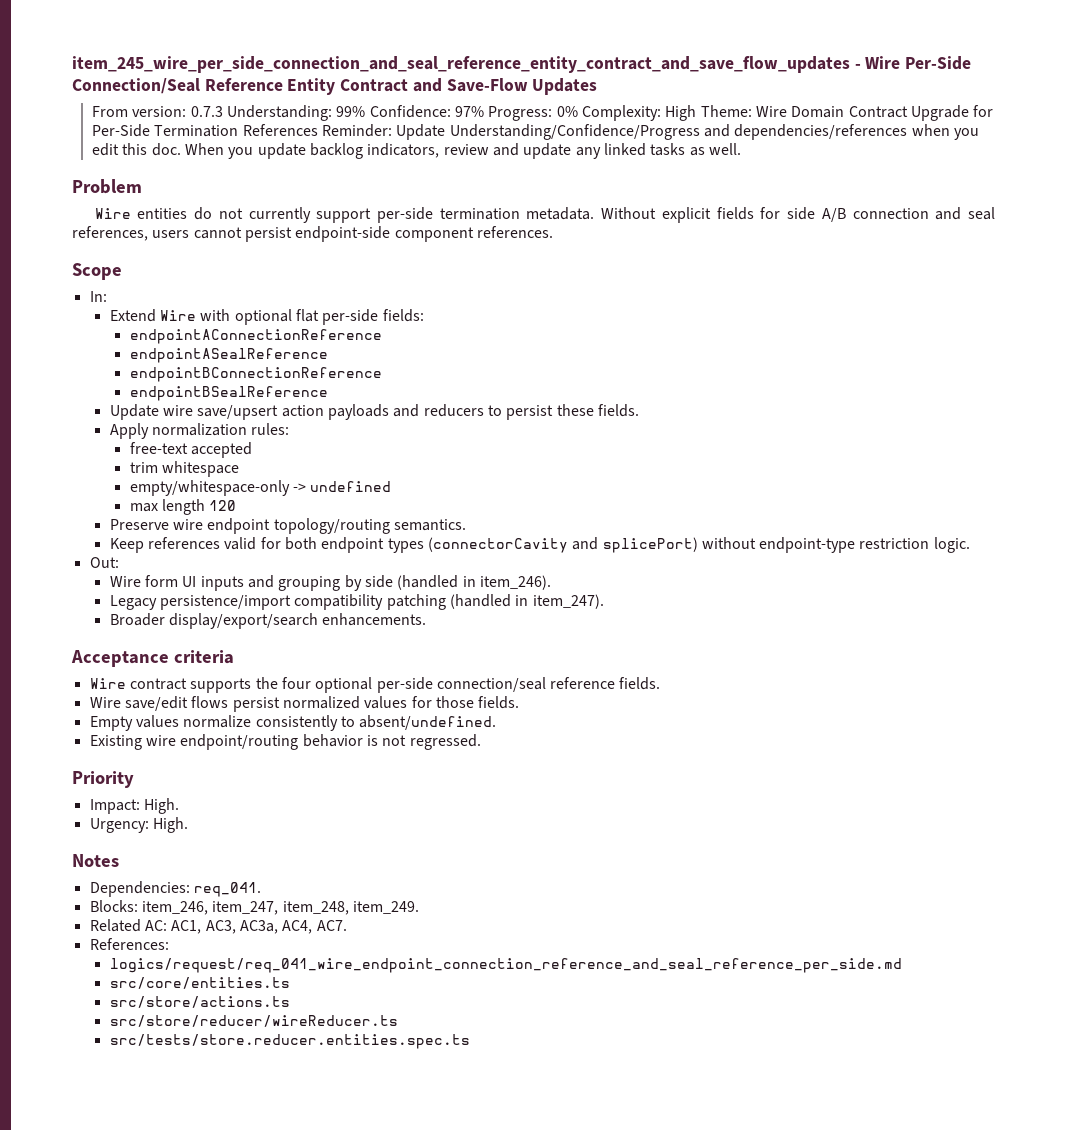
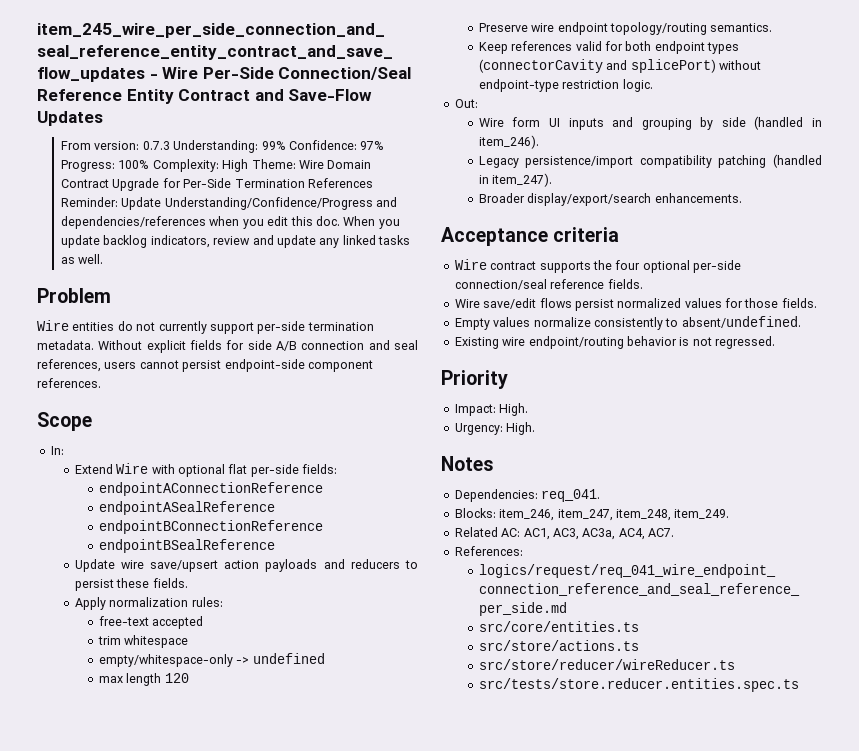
- From version: 0.7.3 Understanding: 99% Confidence: 97% Progress: 0% Complexity: High Theme: Wire Domain Contract Upgrade for Per-Side Termination References Reminder: Update Understanding/Confidence/Progress and dependencies/references when you edit this doc.
+ From version: 0.7.3 Understanding: 99% Confidence: 97% Progress: 100% Complexity: High Theme: Wire Domain Contract Upgrade for Per-Side Termination References Reminder: Update Understanding/Confidence/Progress and dependencies/references when you edit this doc.

